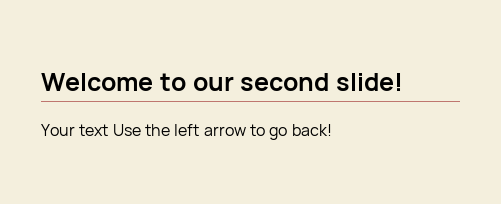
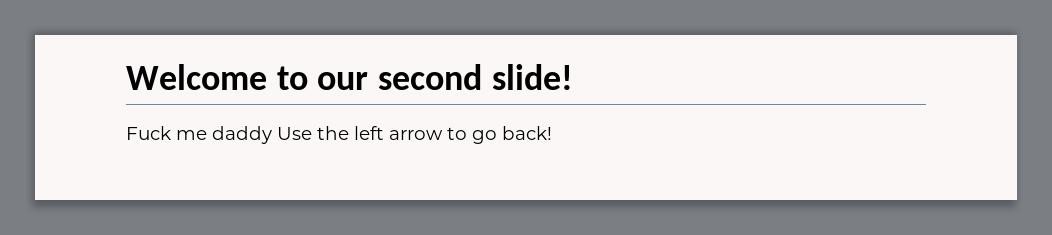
- Your text Use the left arrow to go back!
+ Fuck me daddy Use the left arrow to go back!

